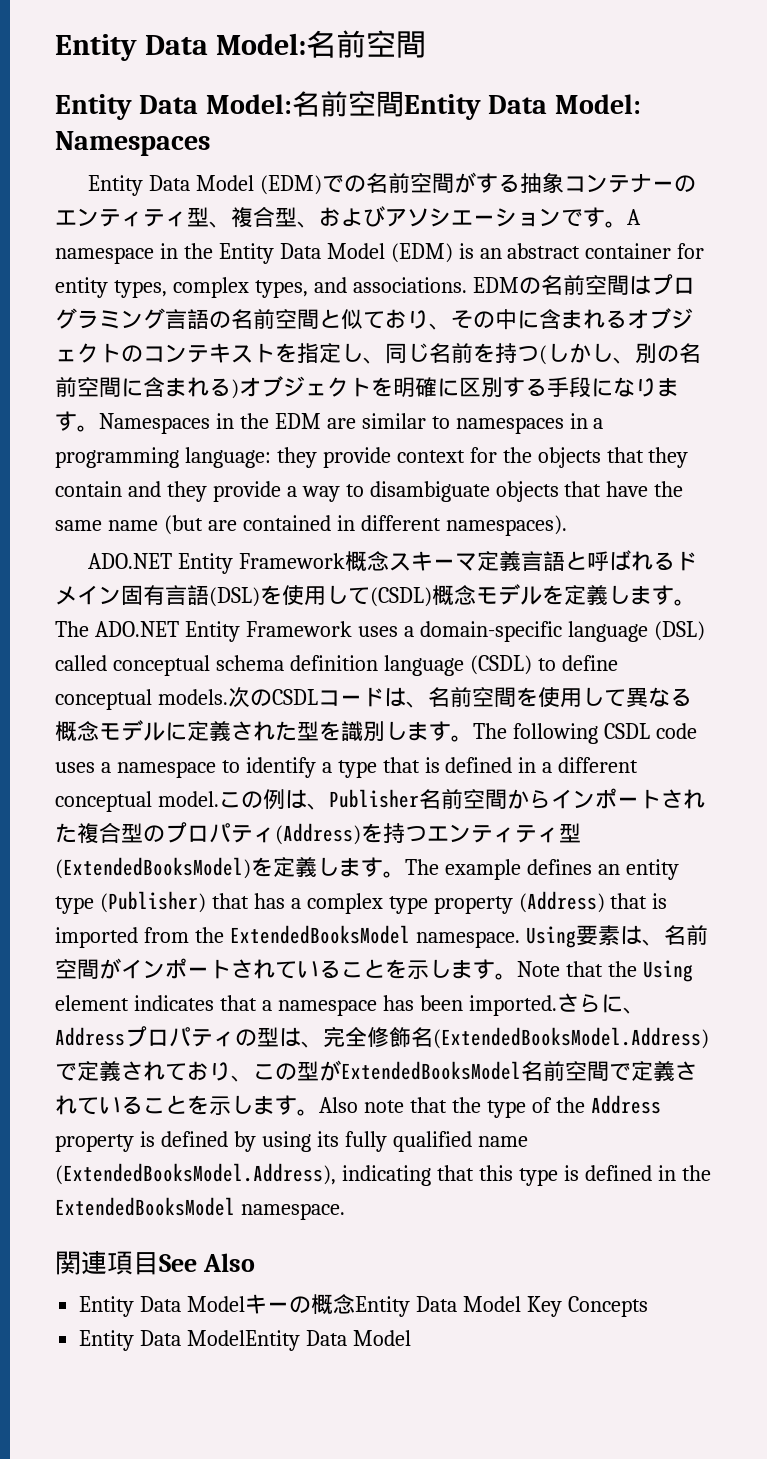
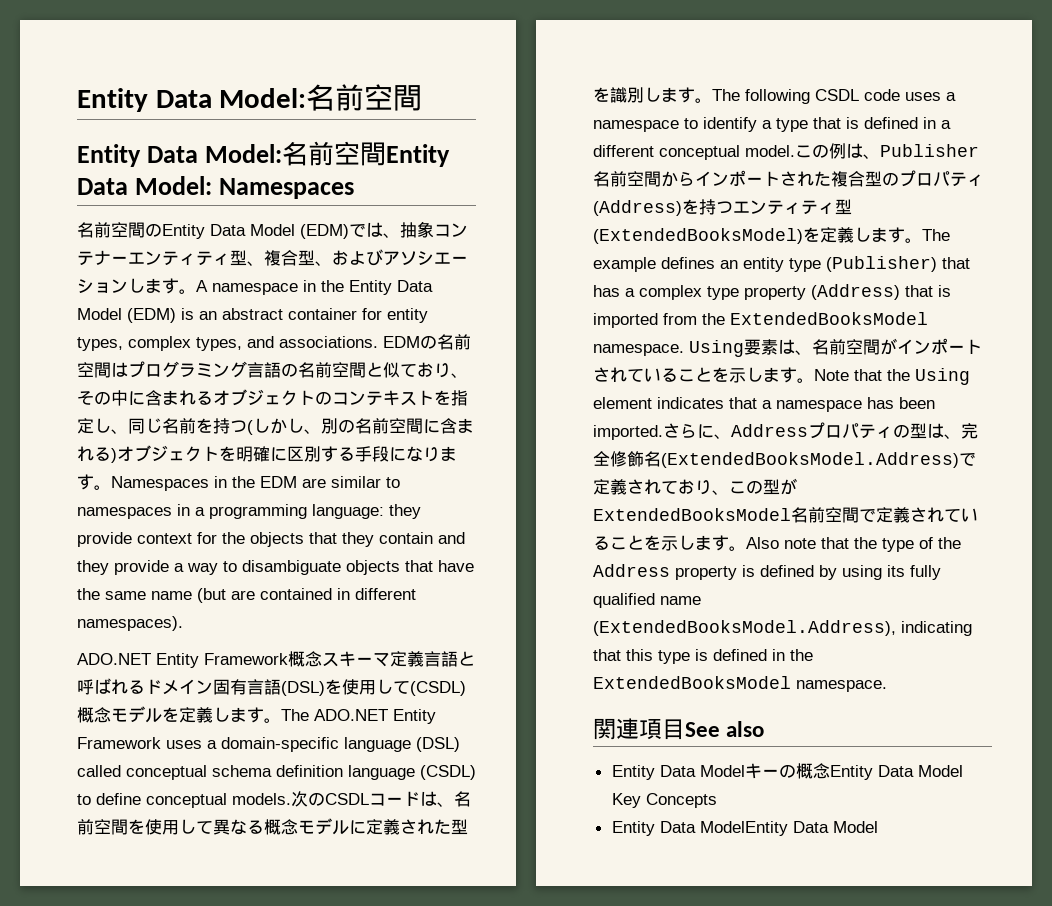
- Entity Data Model (EDM)での名前空間がする抽象コンテナーのエンティティ型、複合型、およびアソシエーションです。
+ 名前空間のEntity Data Model (EDM)では、抽象コンテナーエンティティ型、複合型、およびアソシエーションします。
- 関連項目See Also
+ 関連項目See also

